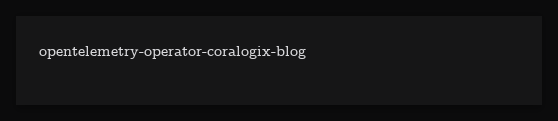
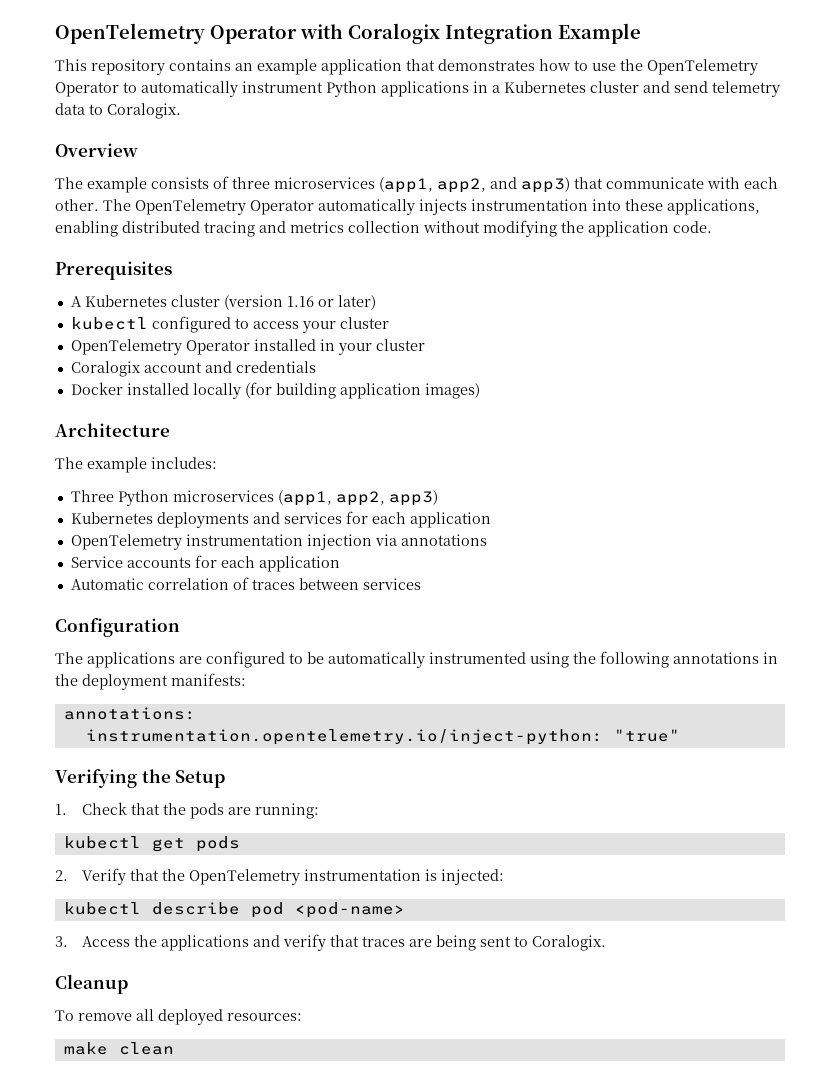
- opentelemetry-operator-coralogix-blog
+ OpenTelemetry Operator with Coralogix Integration Example
+ This repository contains an example application that demonstrates how to use the OpenTelemetry Operator to automatically instrument Python applications in a Kubernetes cluster and send telemetry data to Coralogix.
+ Overview
+ The example consists of three microservices (app1, app2, and app3) that communicate with each other. The OpenTelemetry Operator automatically injects instrumentation into these applications, enabling distributed tracing and metrics collection without modifying the application code.
+ Prerequisites
+ A Kubernetes cluster (version 1.16 or later)
+ kubectl configured to access your cluster
+ OpenTelemetry Operator installed in your cluster
+ Coralogix account and credentials
+ Docker installed locally (for building application images)
+ Architecture
+ The example includes:
+ Three Python microservices (app1, app2, app3)
+ Kubernetes deployments and services for each application
+ OpenTelemetry instrumentation injection via annotations
+ Service accounts for each application
+ Automatic correlation of traces between services
+ Configuration
+ The applications are configured to be automatically instrumented using the following annotations in the deployment manifests:
+ annotations:
+ instrumentation.opentelemetry.io/inject-python: "true"
+ Verifying the Setup
+ 1. Check that the pods are running:
+ kubectl get pods
+ 2. Verify that the OpenTelemetry instrumentation is injected:
+ kubectl describe pod <pod-name>
+ 3. Access the applications and verify that traces are being sent to Coralogix.
+ Cleanup
+ To remove all deployed resources:
+ make clean

